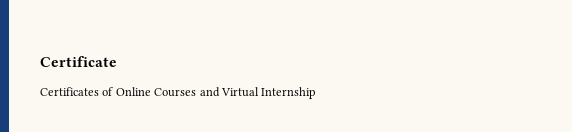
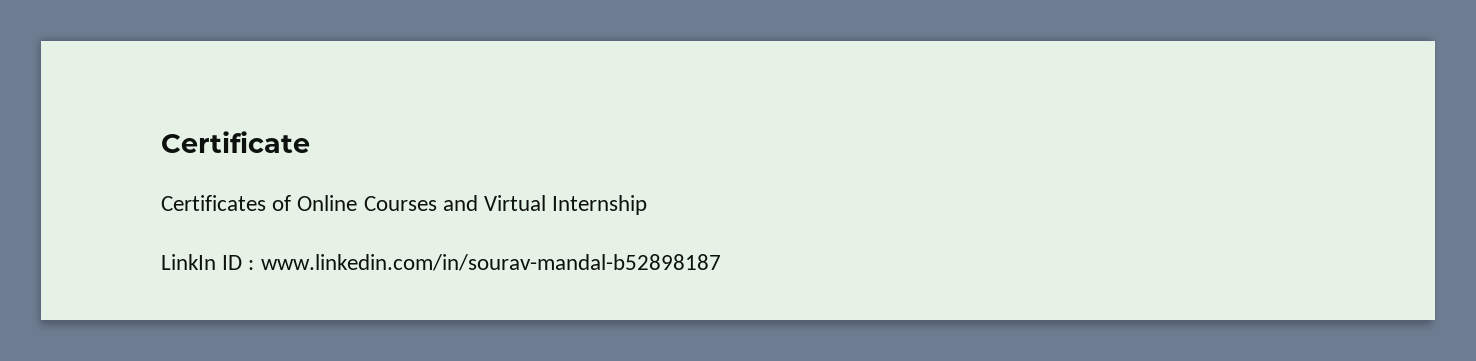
+ LinkIn ID : www.linkedin.com/in/sourav-mandal-b52898187

